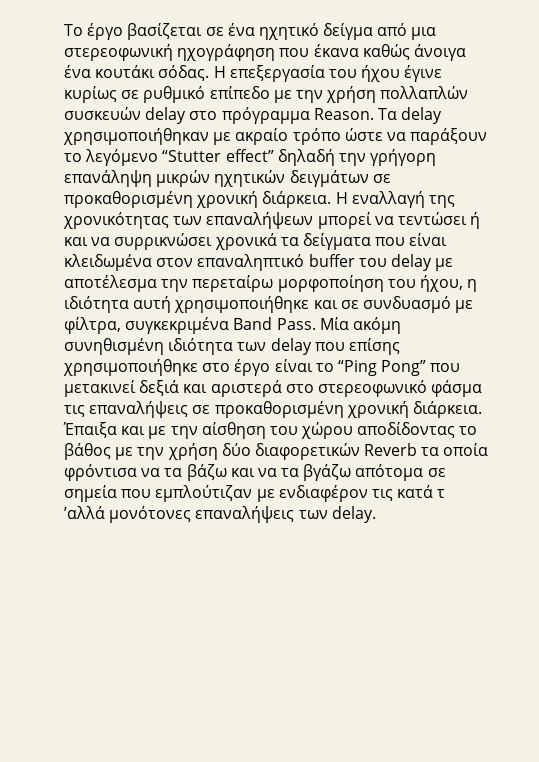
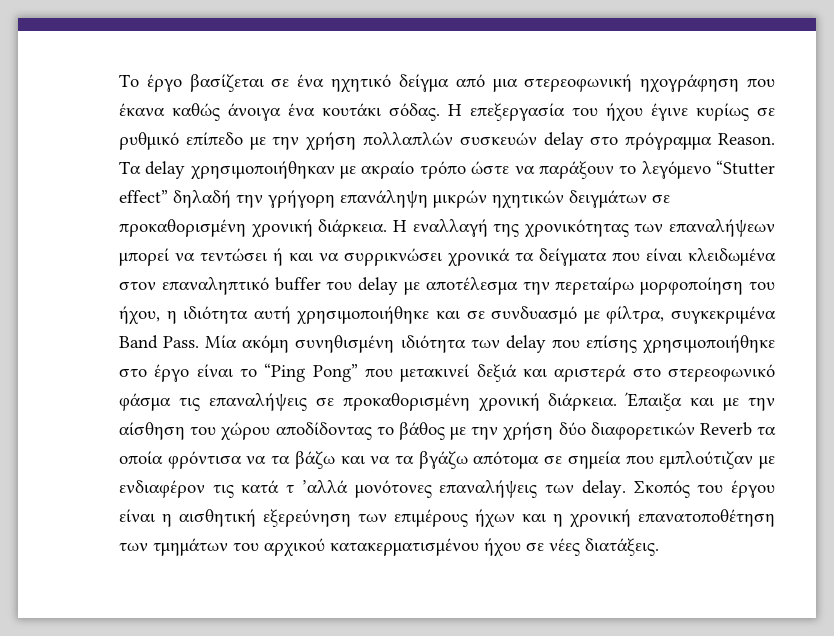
+ Σκοπός του έργου είναι η αισθητική εξερεύνηση των επιμέρους ήχων και η χρονική επανατοποθέτηση των τμημάτων του αρχικού κατακερματισμένου ήχου σε νέες διατάξεις.

